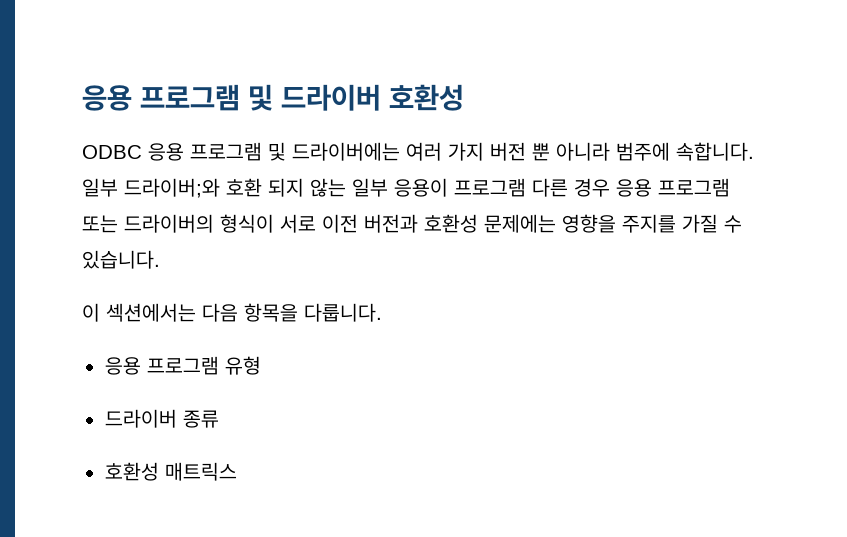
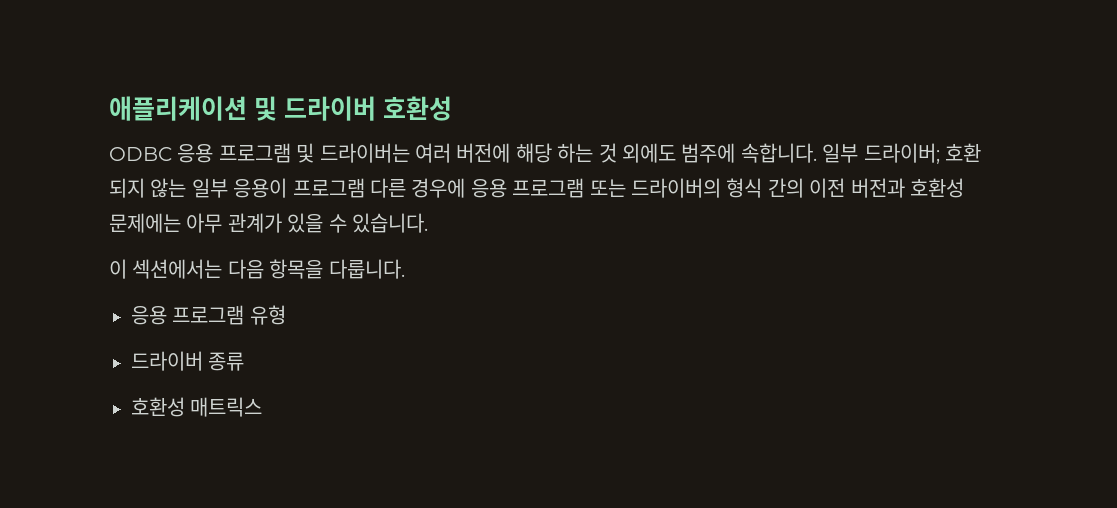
- 응용 프로그램 및 드라이버 호환성
+ 애플리케이션 및 드라이버 호환성
- ODBC 응용 프로그램 및 드라이버에는 여러 가지 버전 뿐 아니라 범주에 속합니다.
+ ODBC 응용 프로그램 및 드라이버는 여러 버전에 해당 하는 것 외에도 범주에 속합니다.
- 일부 드라이버;와 호환 되지 않는 일부 응용이 프로그램 다른 경우 응용 프로그램 또는 드라이버의 형식이 서로 이전 버전과 호환성 문제에는 영향을 주지를 가질 수 있습니다.
+ 일부 드라이버; 호환 되지 않는 일부 응용이 프로그램 다른 경우에 응용 프로그램 또는 드라이버의 형식 간의 이전 버전과 호환성 문제에는 아무 관계가 있을 수 있습니다.

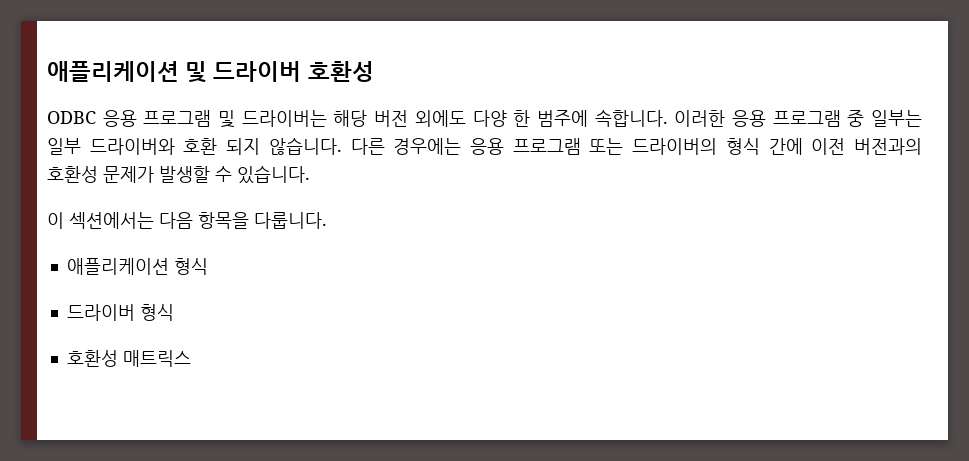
- ODBC 응용 프로그램 및 드라이버는 여러 버전에 해당 하는 것 외에도 범주에 속합니다. 일부 드라이버; 호환 되지 않는 일부 응용이 프로그램 다른 경우에 응용 프로그램 또는 드라이버의 형식 간의 이전 버전과 호환성 문제에는 아무 관계가 있을 수 있습니다.
+ ODBC 응용 프로그램 및 드라이버는 해당 버전 외에도 다양 한 범주에 속합니다. 이러한 응용 프로그램 중 일부는 일부 드라이버와 호환 되지 않습니다. 다른 경우에는 응용 프로그램 또는 드라이버의 형식 간에 이전 버전과의 호환성 문제가 발생할 수 있습니다.
- 응용 프로그램 유형
- 드라이버 종류
+ 애플리케이션 형식
+ 드라이버 형식

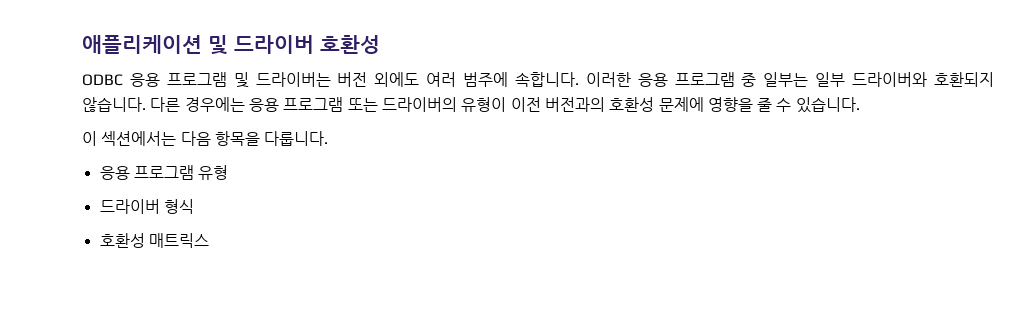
- ODBC 응용 프로그램 및 드라이버는 해당 버전 외에도 다양 한 범주에 속합니다.
+ ODBC 응용 프로그램 및 드라이버는 버전 외에도 여러 범주에 속합니다.
- 이러한 응용 프로그램 중 일부는 일부 드라이버와 호환 되지 않습니다.
+ 이러한 응용 프로그램 중 일부는 일부 드라이버와 호환되지 않습니다.
- 다른 경우에는 응용 프로그램 또는 드라이버의 형식 간에 이전 버전과의 호환성 문제가 발생할 수 있습니다.
+ 다른 경우에는 응용 프로그램 또는 드라이버의 유형이 이전 버전과의 호환성 문제에 영향을 줄 수 있습니다.
- 애플리케이션 형식
+ 응용 프로그램 유형

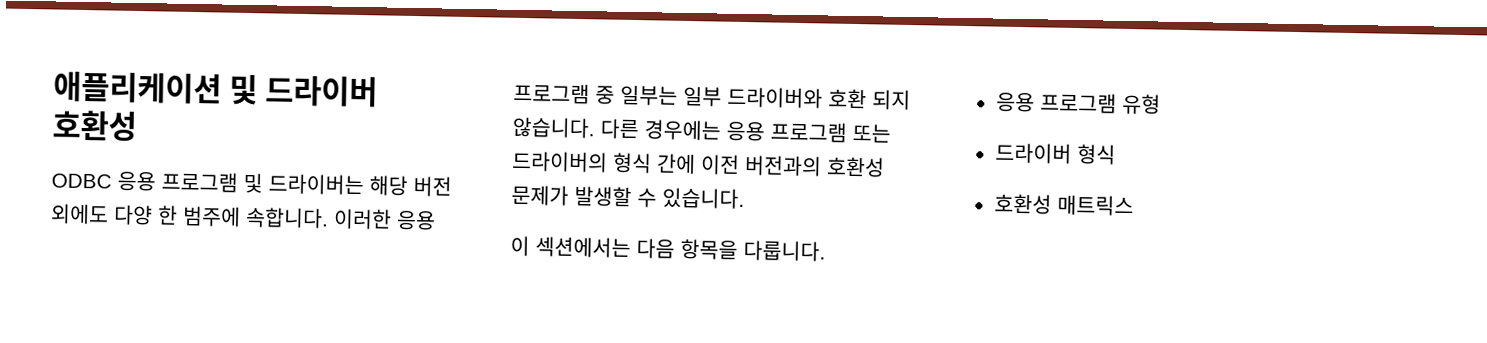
- ODBC 응용 프로그램 및 드라이버는 버전 외에도 여러 범주에 속합니다.
+ ODBC 응용 프로그램 및 드라이버는 해당 버전 외에도 다양 한 범주에 속합니다.
- 이러한 응용 프로그램 중 일부는 일부 드라이버와 호환되지 않습니다.
+ 이러한 응용 프로그램 중 일부는 일부 드라이버와 호환 되지 않습니다.
- 다른 경우에는 응용 프로그램 또는 드라이버의 유형이 이전 버전과의 호환성 문제에 영향을 줄 수 있습니다.
+ 다른 경우에는 응용 프로그램 또는 드라이버의 형식 간에 이전 버전과의 호환성 문제가 발생할 수 있습니다.

